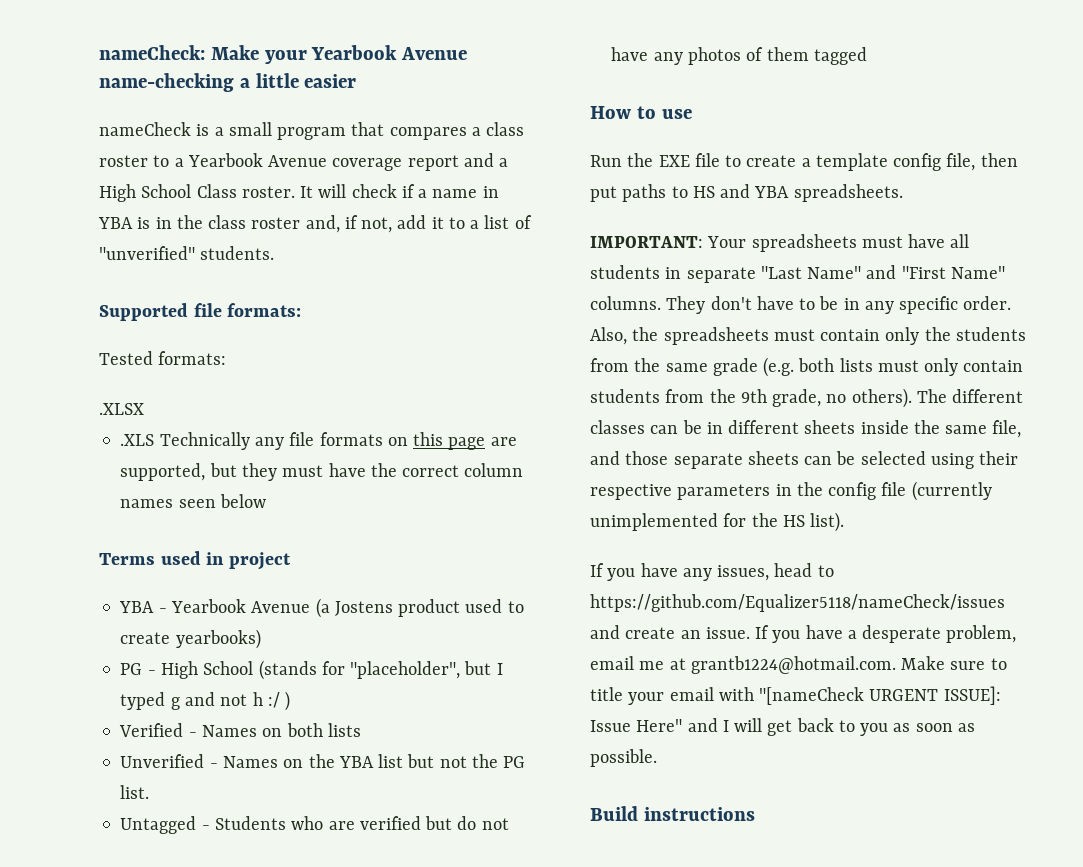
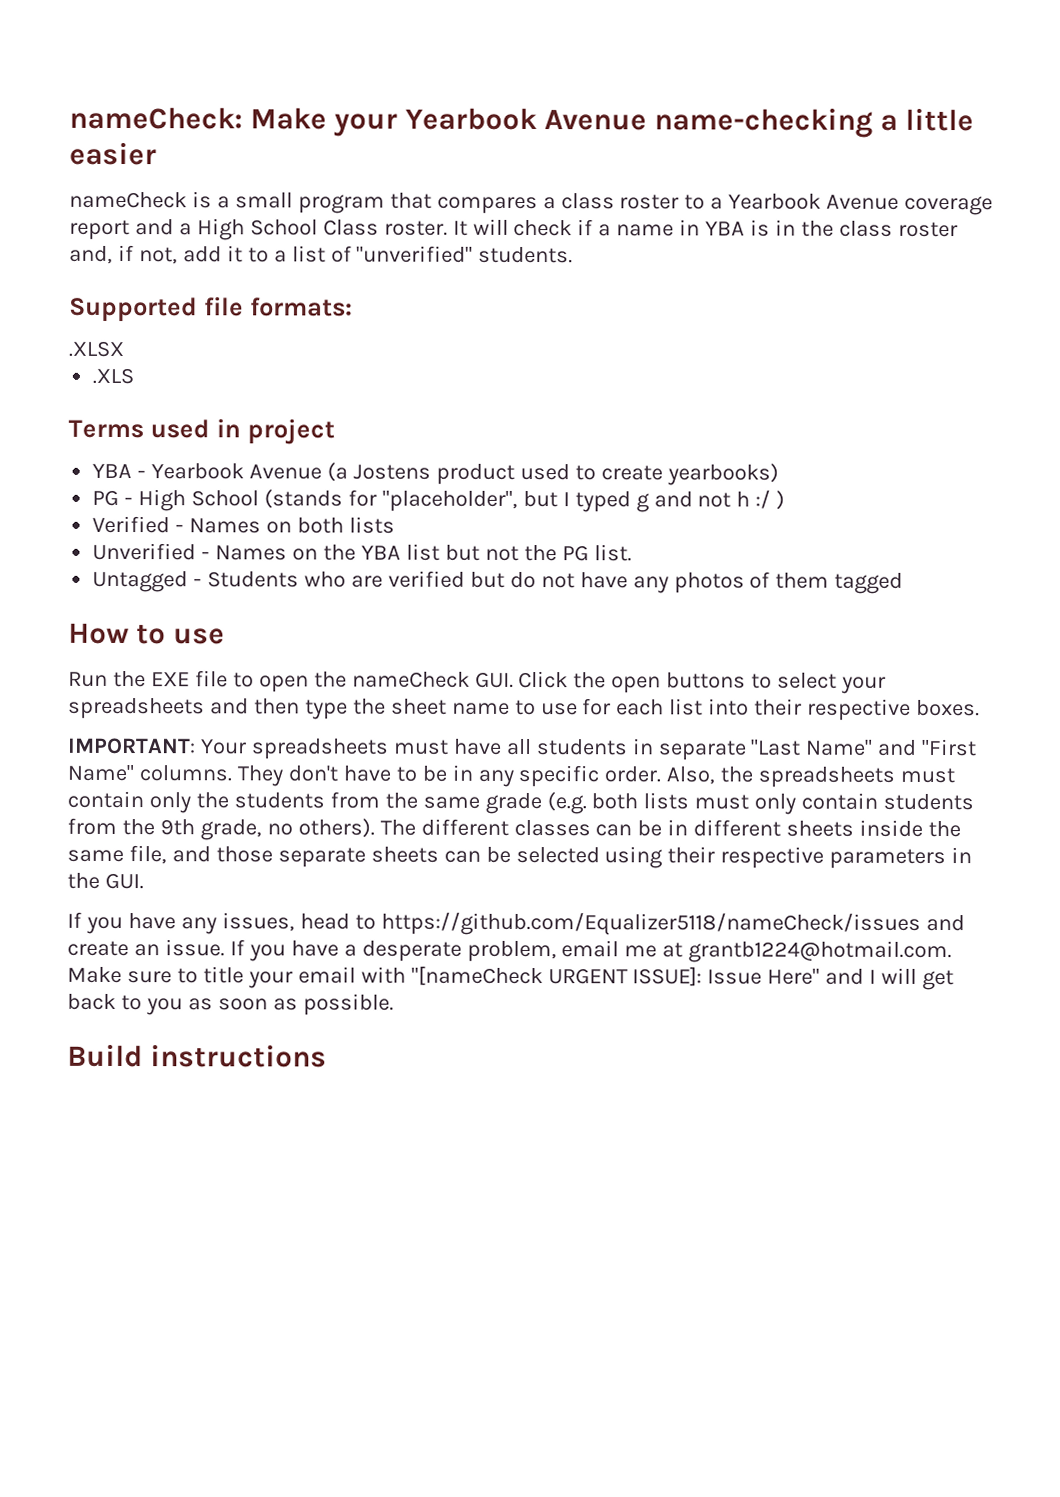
- Tested formats:
- .XLS Technically any file formats on this page are supported, but they must have the correct column names seen below
+ .XLS
- Run the EXE file to create a template config file, then put paths to HS and YBA spreadsheets.
+ Run the EXE file to open the nameCheck GUI. Click the open buttons to select your spreadsheets and then type the sheet name to use for each list into their respective boxes.
- The different classes can be in different sheets inside the same file, and those separate sheets can be selected using their respective parameters in the config file (currently unimplemented for the HS list).
+ The different classes can be in different sheets inside the same file, and those separate sheets can be selected using their respective parameters in the GUI.

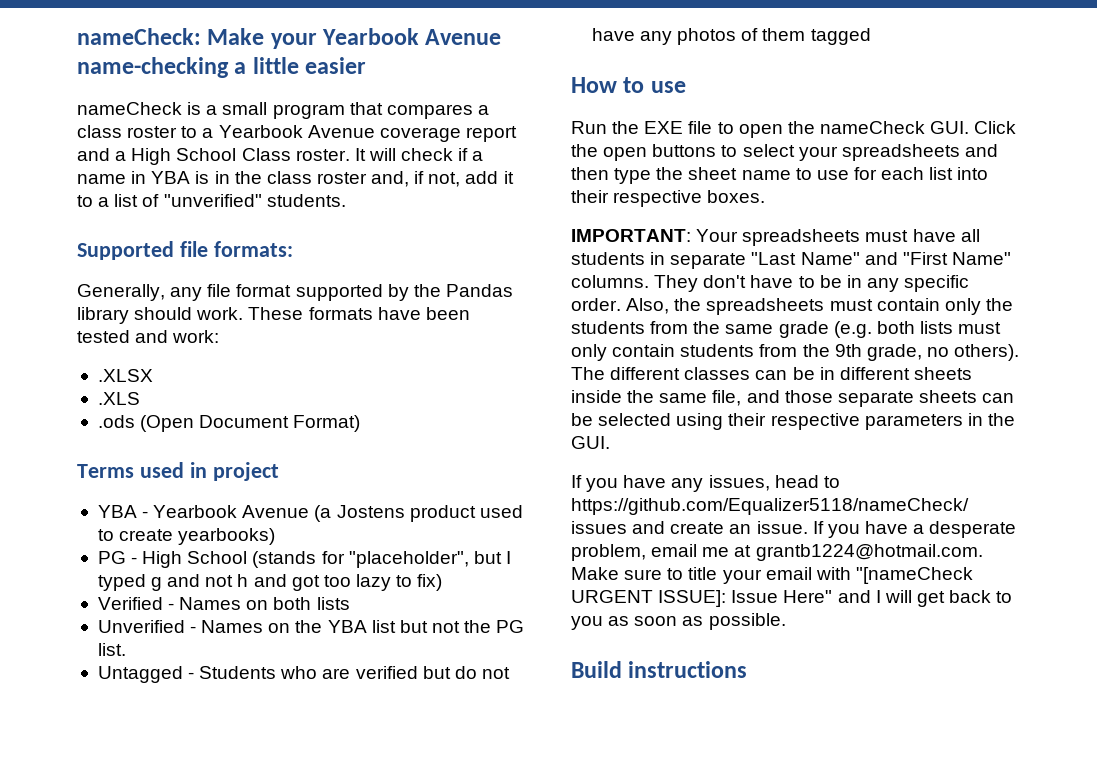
+ Generally, any file format supported by the Pandas library should work. These formats have been tested and work:
  .XLSX
  .XLS
+ .ods (Open Document Format)
- PG - High School (stands for "placeholder", but I typed g and not h :/ )
+ PG - High School (stands for "placeholder", but I typed g and not h and got too lazy to fix)

